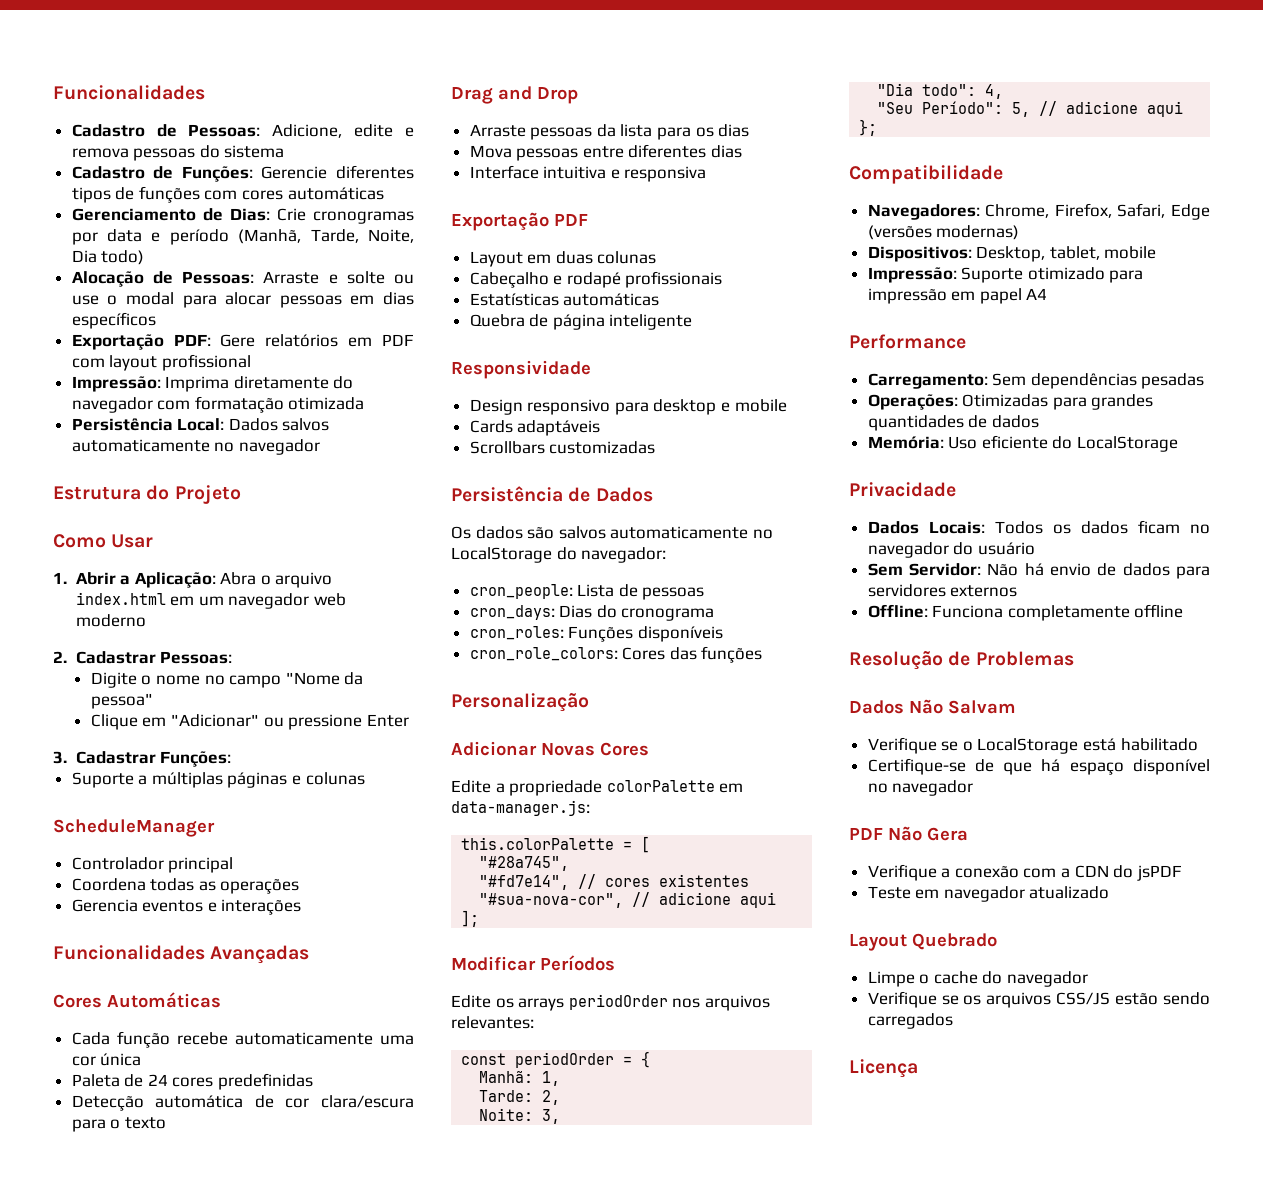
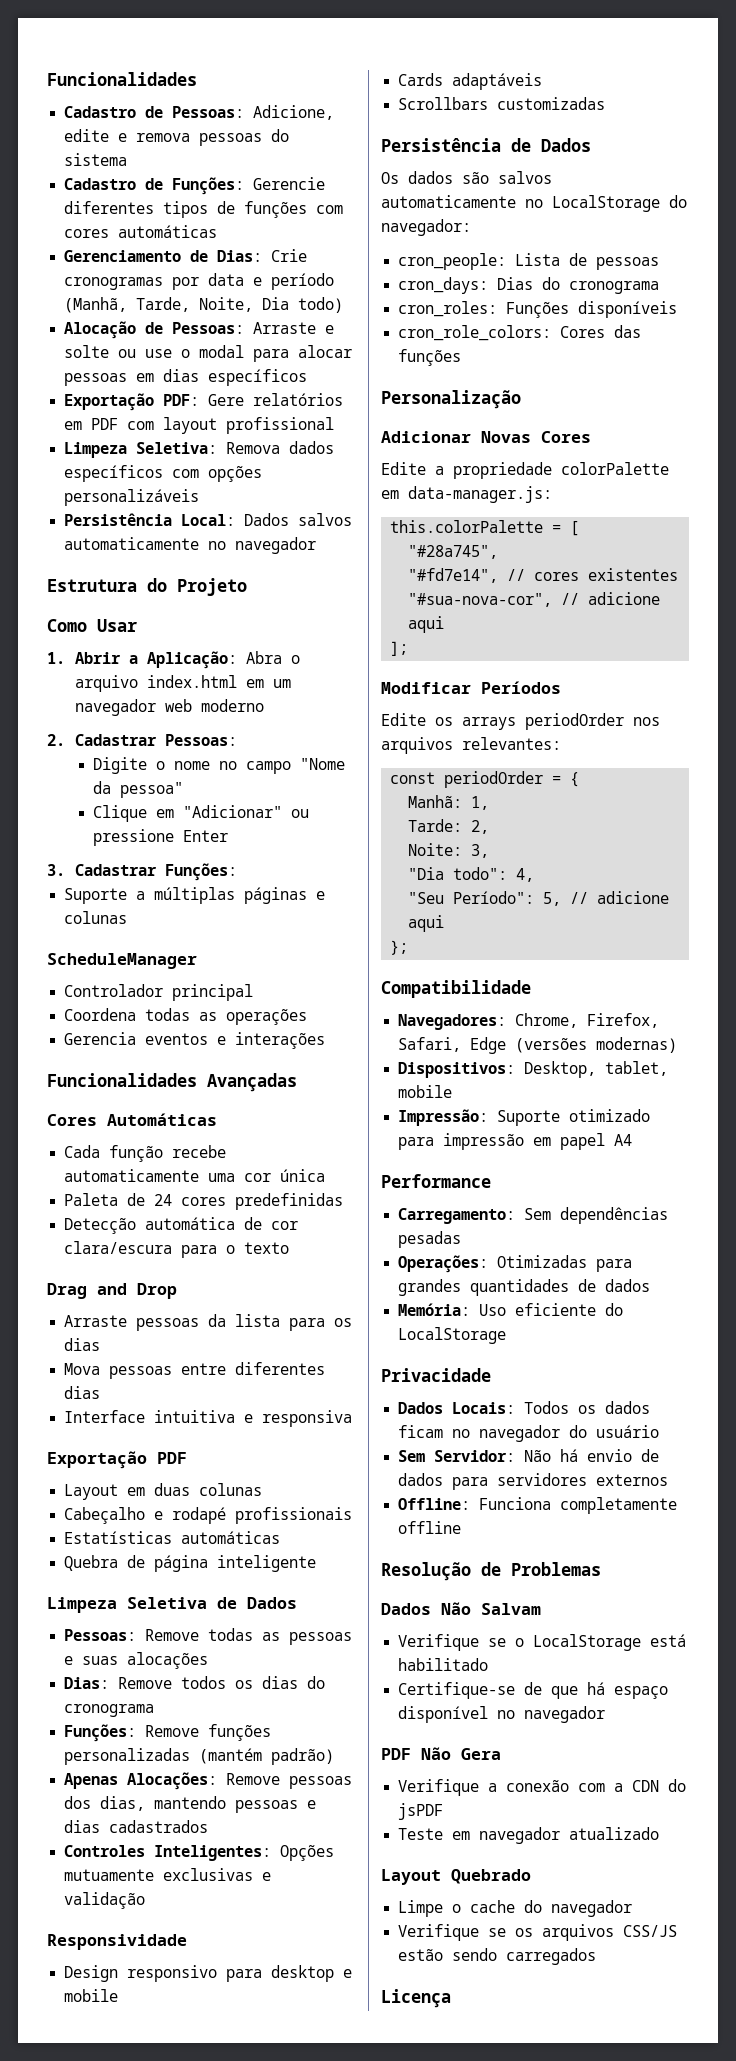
- Impressão: Imprima diretamente do navegador com formatação otimizada
+ Limpeza Seletiva: Remova dados específicos com opções personalizáveis
+ Limpeza Seletiva de Dados
+ Pessoas: Remove todas as pessoas e suas alocações
+ Dias: Remove todos os dias do cronograma
+ Funções: Remove funções personalizadas (mantém padrão)
+ Apenas Alocações: Remove pessoas dos dias, mantendo pessoas e dias cadastrados
+ Controles Inteligentes: Opções mutuamente exclusivas e validação

